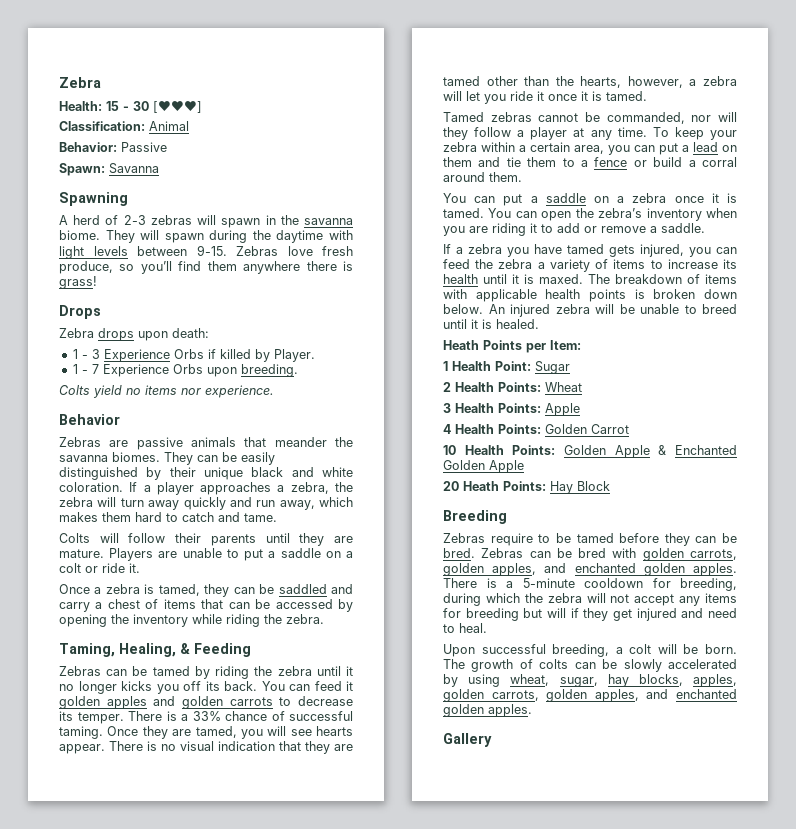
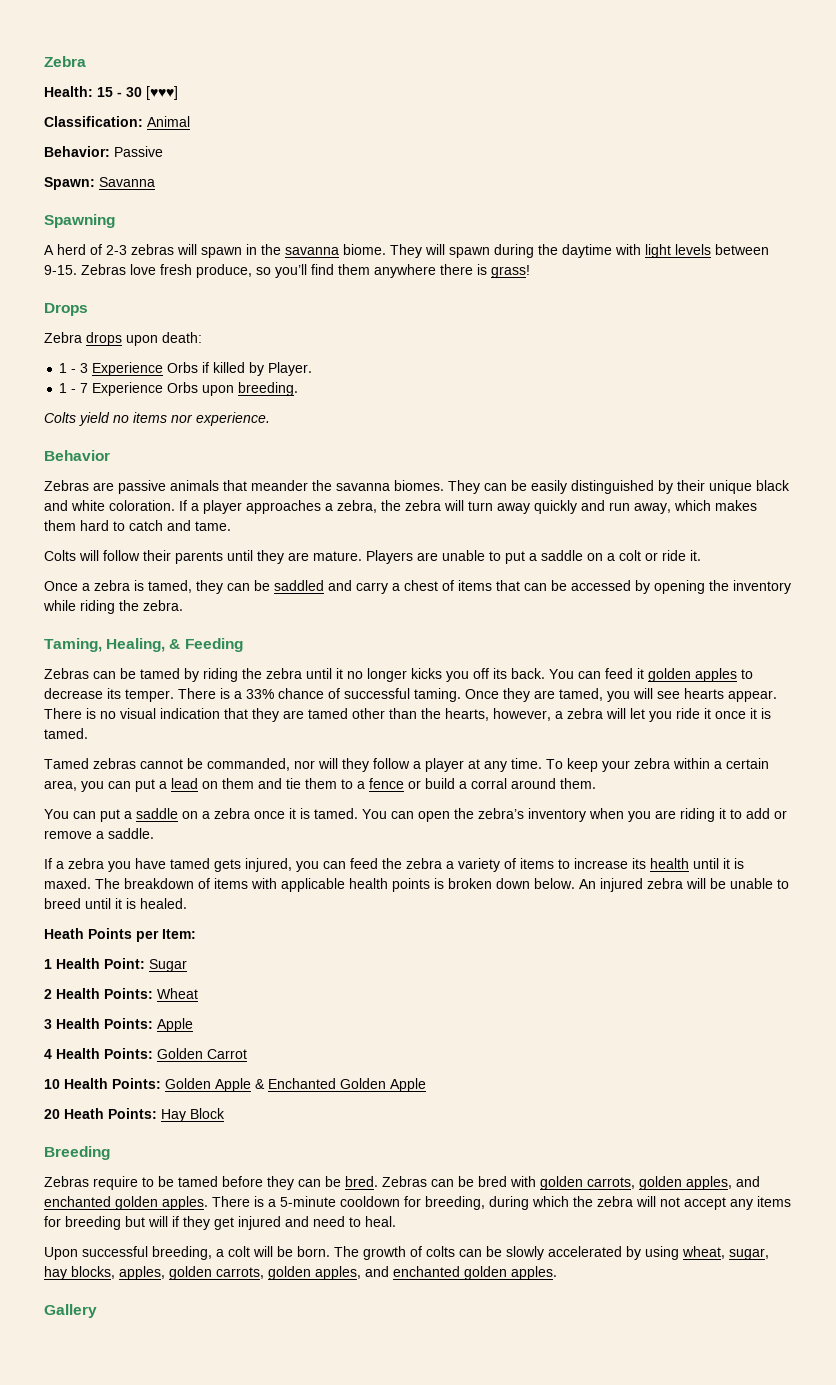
- You can feed it golden apples and golden carrots to decrease its temper.
+ You can feed it golden apples to decrease its temper.

